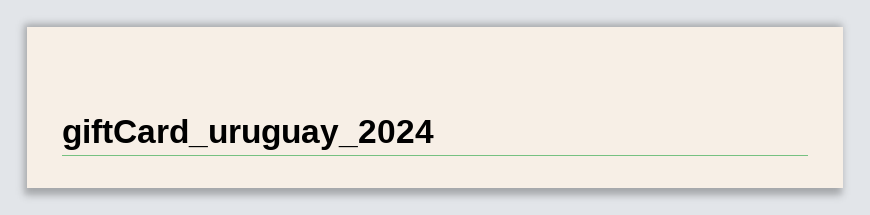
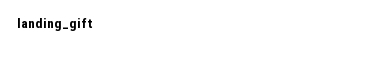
- giftCard_uruguay_2024
+ landing_gift

